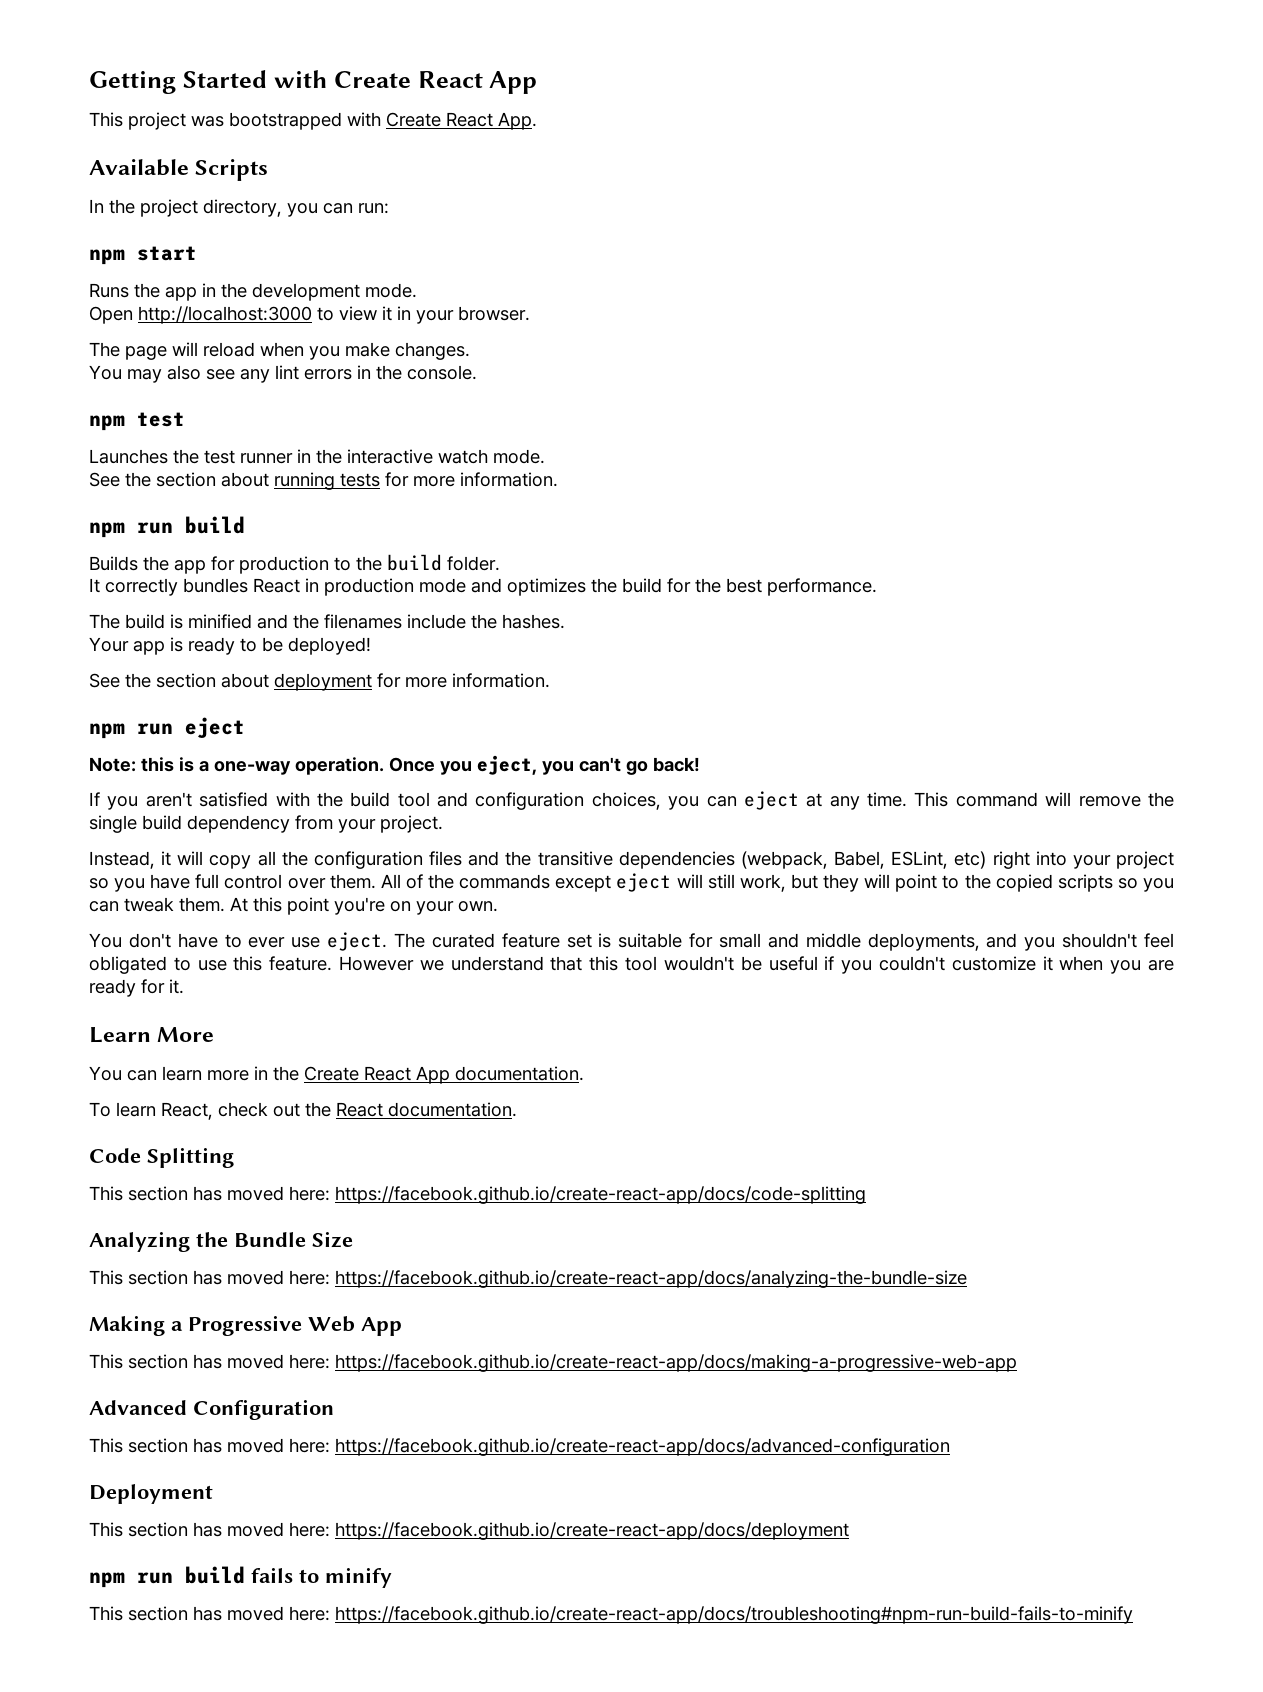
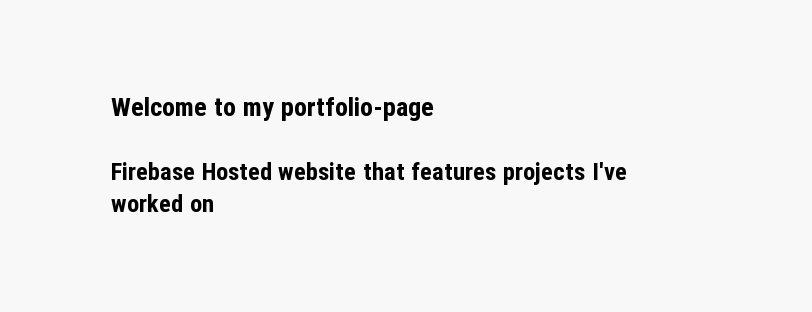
- Getting Started with Create React App
- This project was bootstrapped with Create React App.
- Available Scripts
- In the project directory, you can run:
- npm start
- Runs the app in the development mode.
- Open http://localhost:3000 to view it in your browser.
- The page will reload when you make changes.
- You may also see any lint errors in the console.
- npm test
- Launches the test runner in the interactive watch mode.
- See the section about running tests for more information.
- npm run build
- Builds the app for production to the build folder.
- It correctly bundles React in production mode and optimizes the build for the best performance.
- The build is minified and the filenames include the hashes.
- Your app is ready to be deployed!
- See the section about deployment for more information.
- npm run eject
- Note: this is a one-way operation. Once you eject, you can't go back!
- If you aren't satisfied with the build tool and configuration choices, you can eject at any time. This command will remove the single build dependency from your project.
- Instead, it will copy all the configuration files and the transitive dependencies (webpack, Babel, ESLint, etc) right into your project so you have full control over them. All of the commands except eject will still work, but they will point to the copied scripts so you can tweak them. At this point you're on your own.
- You don't have to ever use eject. The curated feature set is suitable for small and middle deployments, and you shouldn't feel obligated to use this feature. However we understand that this tool wouldn't be useful if you couldn't customize it when you are ready for it.
- Learn More
- You can learn more in the Create React App documentation.
- To learn React, check out the React documentation.
- Code Splitting
- This section has moved here: https://facebook.github.io/create-react-app/docs/code-splitting
- Analyzing the Bundle Size
- This section has moved here: https://facebook.github.io/create-react-app/docs/analyzing-the-bundle-size
- Making a Progressive Web App
- This section has moved here: https://facebook.github.io/create-react-app/docs/making-a-progressive-web-app
- Advanced Configuration
- This section has moved here: https://facebook.github.io/create-react-app/docs/advanced-configuration
- Deployment
- This section has moved here: https://facebook.github.io/create-react-app/docs/deployment
- npm run build fails to minify
- This section has moved here: https://facebook.github.io/create-react-app/docs/troubleshooting#npm-run-build-fails-to-minify
+ Welcome to my portfolio-page
+ Firebase Hosted website that features projects I've worked on

